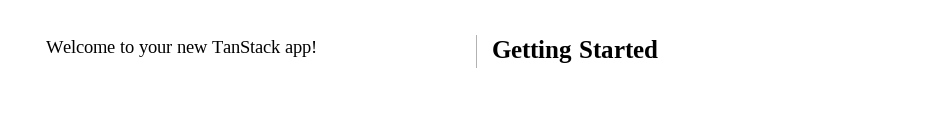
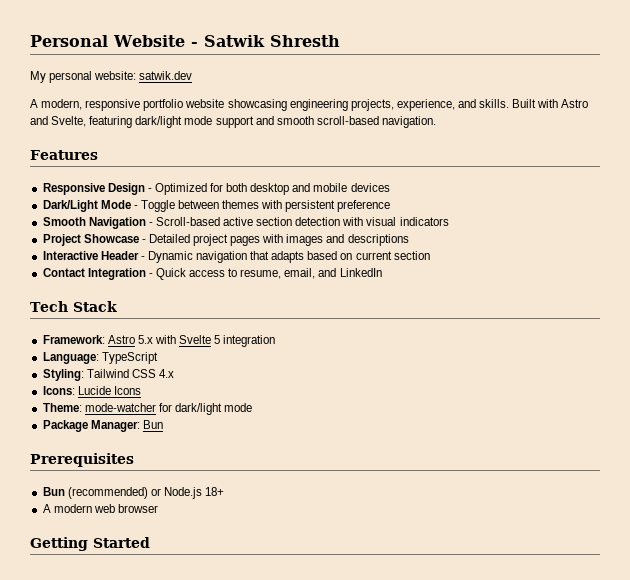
- Welcome to your new TanStack app!
+ Personal Website - Satwik Shresth
+ My personal website: satwik.dev
+ A modern, responsive portfolio website showcasing engineering projects, experience, and skills. Built with Astro and Svelte, featuring dark/light mode support and smooth scroll-based navigation.
+ Features
+ Responsive Design - Optimized for both desktop and mobile devices
+ Dark/Light Mode - Toggle between themes with persistent preference
+ Smooth Navigation - Scroll-based active section detection with visual indicators
+ Project Showcase - Detailed project pages with images and descriptions
+ Interactive Header - Dynamic navigation that adapts based on current section
+ Contact Integration - Quick access to resume, email, and LinkedIn
+ Tech Stack
+ Framework: Astro 5.x with Svelte 5 integration
+ Language: TypeScript
+ Styling: Tailwind CSS 4.x
+ Icons: Lucide Icons
+ Theme: mode-watcher for dark/light mode
+ Package Manager: Bun
+ Prerequisites
+ Bun (recommended) or Node.js 18+
+ A modern web browser

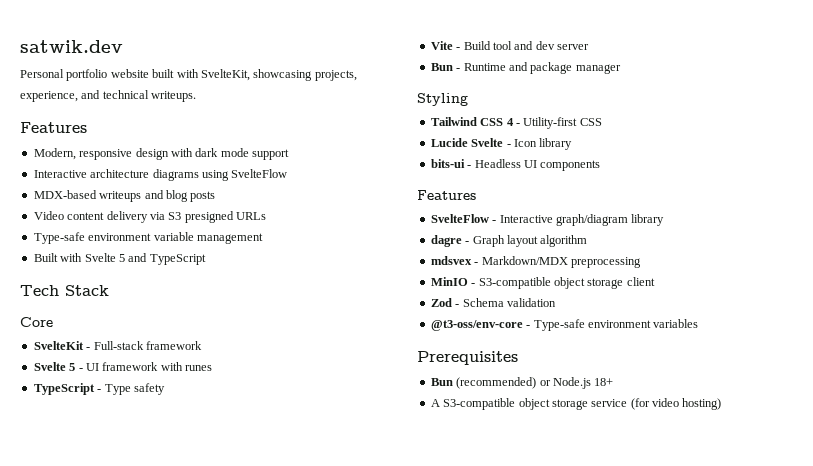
- Personal Website - Satwik Shresth
- My personal website: satwik.dev
- A modern, responsive portfolio website showcasing engineering projects, experience, and skills. Built with Astro and Svelte, featuring dark/light mode support and smooth scroll-based navigation.
+ satwik.dev
+ Personal portfolio website built with SvelteKit, showcasing projects, experience, and technical writeups.
  Features
- Responsive Design - Optimized for both desktop and mobile devices
- Dark/Light Mode - Toggle between themes with persistent preference
- Smooth Navigation - Scroll-based active section detection with visual indicators
- Project Showcase - Detailed project pages with images and descriptions
- Interactive Header - Dynamic navigation that adapts based on current section
- Contact Integration - Quick access to resume, email, and LinkedIn
+ Modern, responsive design with dark mode support
+ Interactive architecture diagrams using SvelteFlow
+ MDX-based writeups and blog posts
+ Video content delivery via S3 presigned URLs
+ Type-safe environment variable management
+ Built with Svelte 5 and TypeScript
  Tech Stack
- Framework: Astro 5.x with Svelte 5 integration
- Language: TypeScript
- Styling: Tailwind CSS 4.x
- Icons: Lucide Icons
- Theme: mode-watcher for dark/light mode
- Package Manager: Bun
+ Core
+ SvelteKit - Full-stack framework
+ Svelte 5 - UI framework with runes
+ TypeScript - Type safety
+ Vite - Build tool and dev server
+ Bun - Runtime and package manager
+ Styling
+ Tailwind CSS 4 - Utility-first CSS
+ Lucide Svelte - Icon library
+ bits-ui - Headless UI components
+ Features
+ SvelteFlow - Interactive graph/diagram library
+ dagre - Graph layout algorithm
+ mdsvex - Markdown/MDX preprocessing
+ MinIO - S3-compatible object storage client
+ Zod - Schema validation
+ @t3-oss/env-core - Type-safe environment variables
- A modern web browser
- Getting Started
+ A S3-compatible object storage service (for video hosting)

